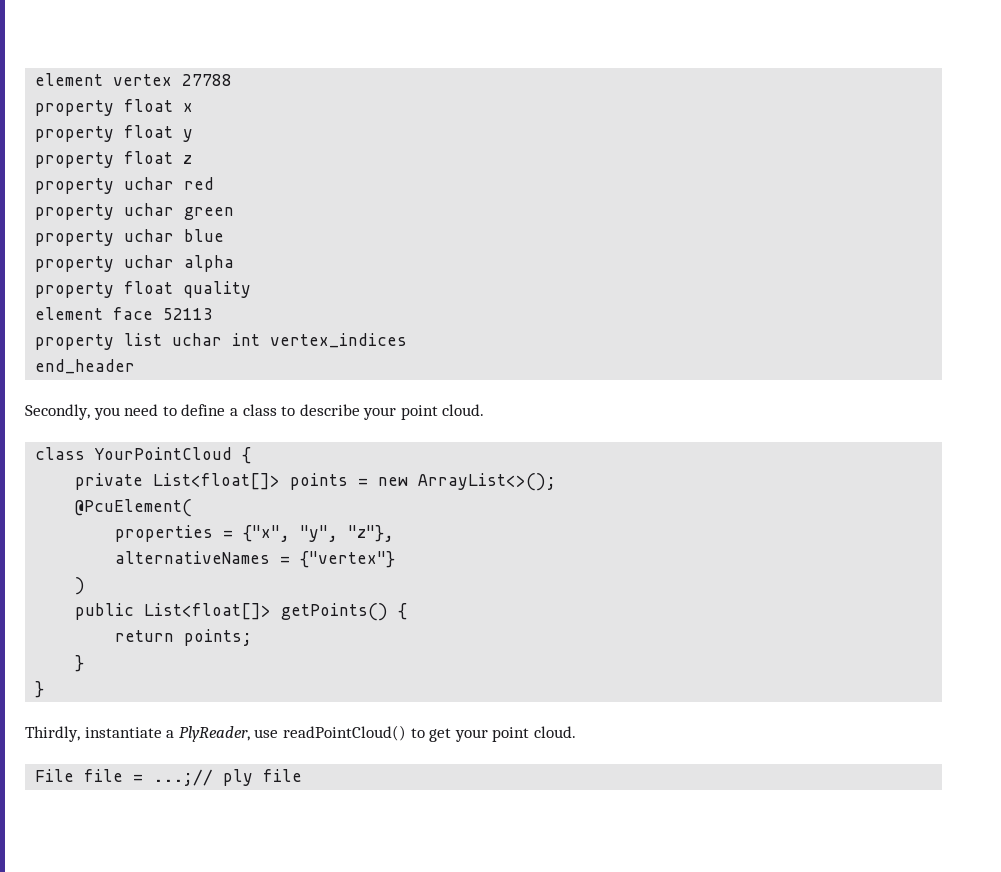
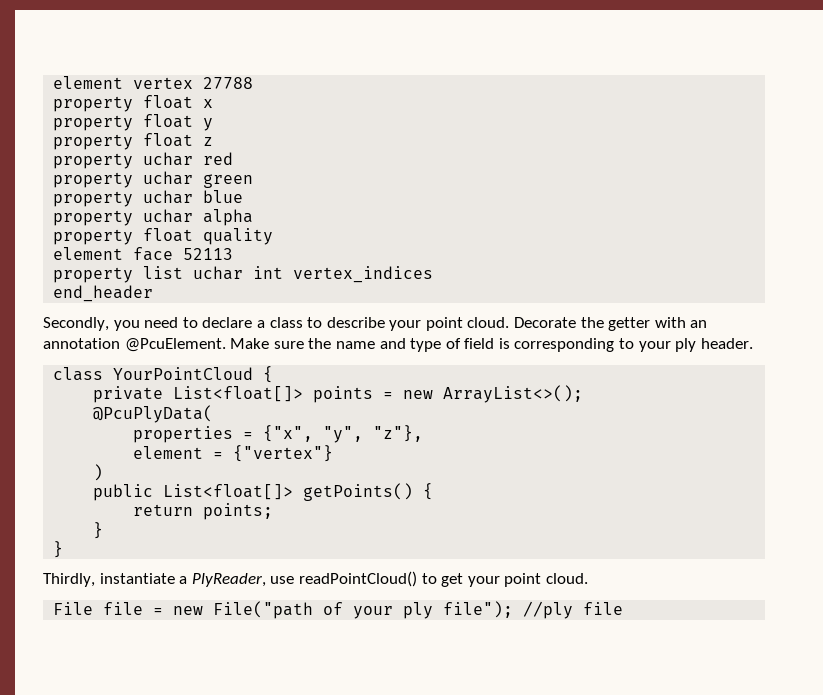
- Secondly, you need to define a class to describe your point cloud.
+ Secondly, you need to declare a class to describe your point cloud. Decorate the getter with an annotation @PcuElement. Make sure the name and type of field is corresponding to your ply header.
- @PcuElement(
+ @PcuPlyData(
- alternativeNames = {"vertex"}
+ element = {"vertex"}
- File file = ...;// ply file
+ File file = new File("path of your ply file"); //ply file

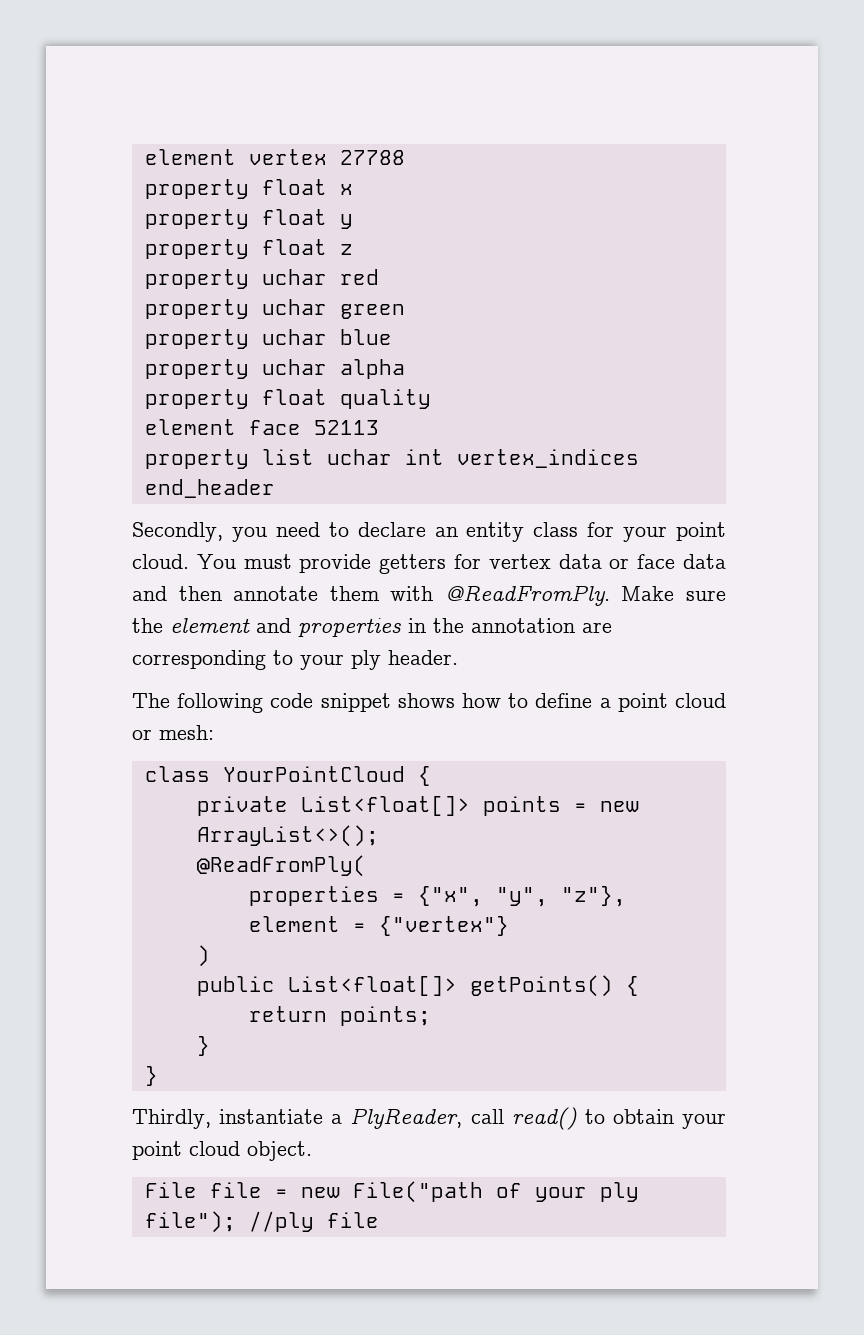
- Secondly, you need to declare a class to describe your point cloud. Decorate the getter with an annotation @PcuElement. Make sure the name and type of field is corresponding to your ply header.
+ Secondly, you need to declare an entity class for your point cloud. You must provide getters for vertex data or face data and then annotate them with @ReadFromPly. Make sure the element and properties in the annotation are corresponding to your ply header.
+ The following code snippet shows how to define a point cloud or mesh:
- @PcuPlyData(
+ @ReadFromPly(
- Thirdly, instantiate a PlyReader, use readPointCloud() to get your point cloud.
+ Thirdly, instantiate a PlyReader, call read() to obtain your point cloud object.

